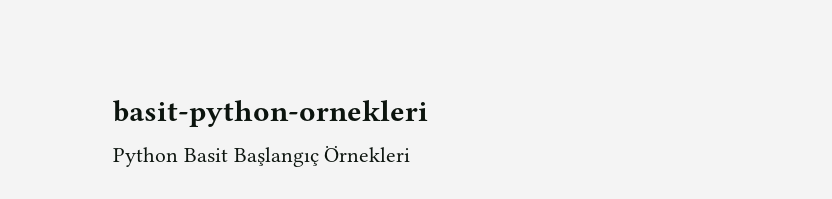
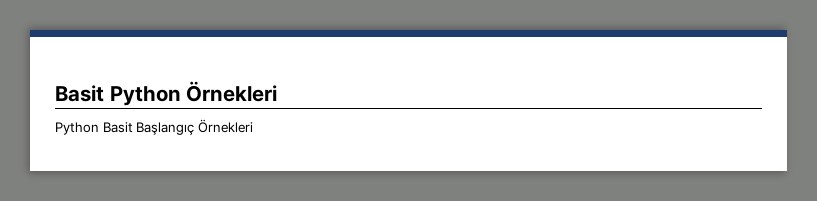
- basit-python-ornekleri
+ Basit Python Örnekleri

